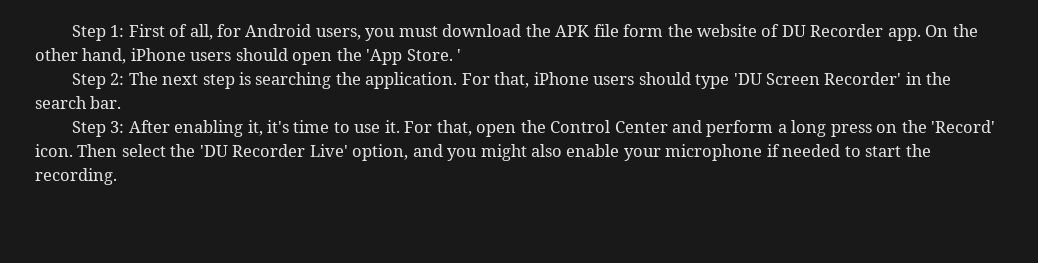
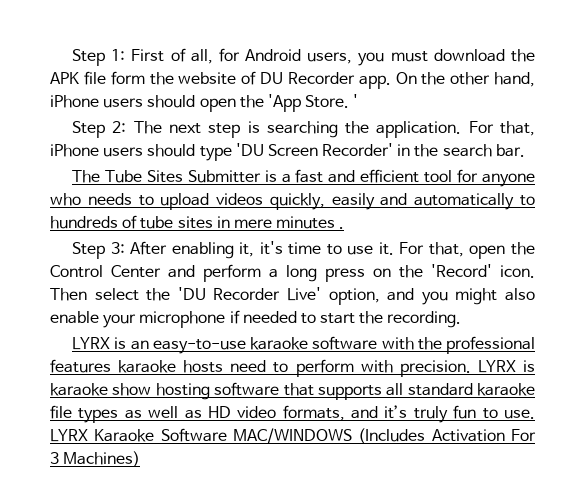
+ The Tube Sites Submitter is a fast and efficient tool for anyone who needs to upload videos quickly, easily and automatically to hundreds of tube sites in mere minutes .
+ LYRX is an easy-to-use karaoke software with the professional features karaoke hosts need to perform with precision. LYRX is karaoke show hosting software that supports all standard karaoke file types as well as HD video formats, and it’s truly fun to use. LYRX Karaoke Software MAC/WINDOWS (Includes Activation For 3 Machines)

